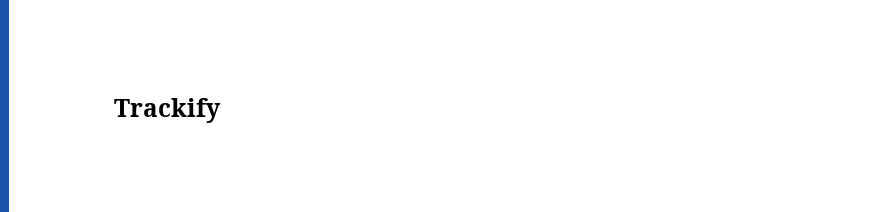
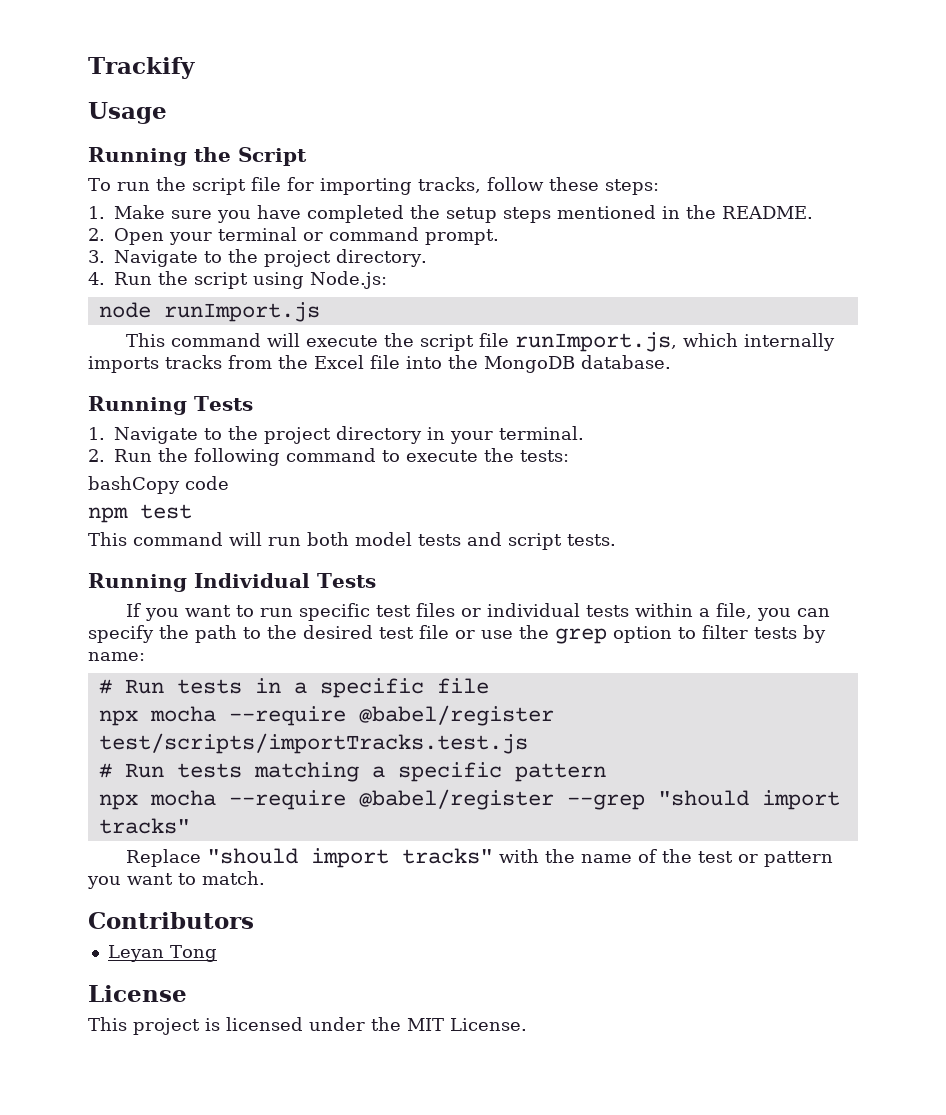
+ Usage
+ Running the Script
+ To run the script file for importing tracks, follow these steps:
+ 1. Make sure you have completed the setup steps mentioned in the README.
+ 2. Open your terminal or command prompt.
+ 3. Navigate to the project directory.
+ 4. Run the script using Node.js:
+ node runImport.js
+ This command will execute the script file runImport.js, which internally imports tracks from the Excel file into the MongoDB database.
+ Running Tests
+ 1. Navigate to the project directory in your terminal.
+ 2. Run the following command to execute the tests:
+ bashCopy code
+ npm test
+ This command will run both model tests and script tests.
+ Running Individual Tests
+ If you want to run specific test files or individual tests within a file, you can specify the path to the desired test file or use the grep option to filter tests by name:
+ # Run tests in a specific file
+ npx mocha --require @babel/register test/scripts/importTracks.test.js
+ # Run tests matching a specific pattern
+ npx mocha --require @babel/register --grep "should import tracks"
+ Replace "should import tracks" with the name of the test or pattern you want to match.
+ Contributors
+ Leyan Tong
+ License
+ This project is licensed under the MIT License.

